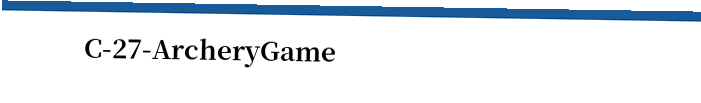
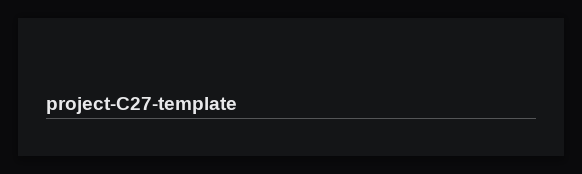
- C-27-ArcheryGame
+ project-C27-template

